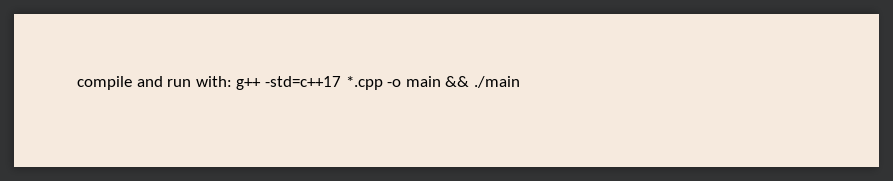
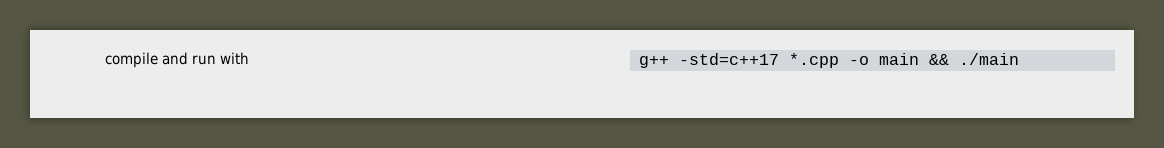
- compile and run with: g++ -std=c++17 *.cpp -o main && ./main
+ compile and run with
+ g++ -std=c++17 *.cpp -o main && ./main

